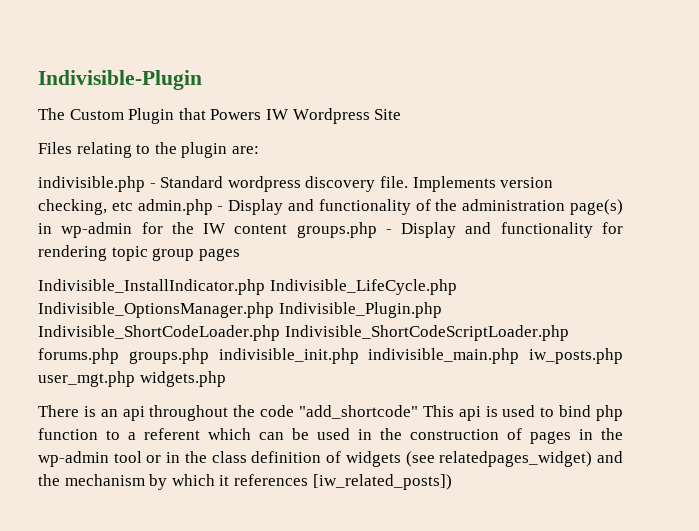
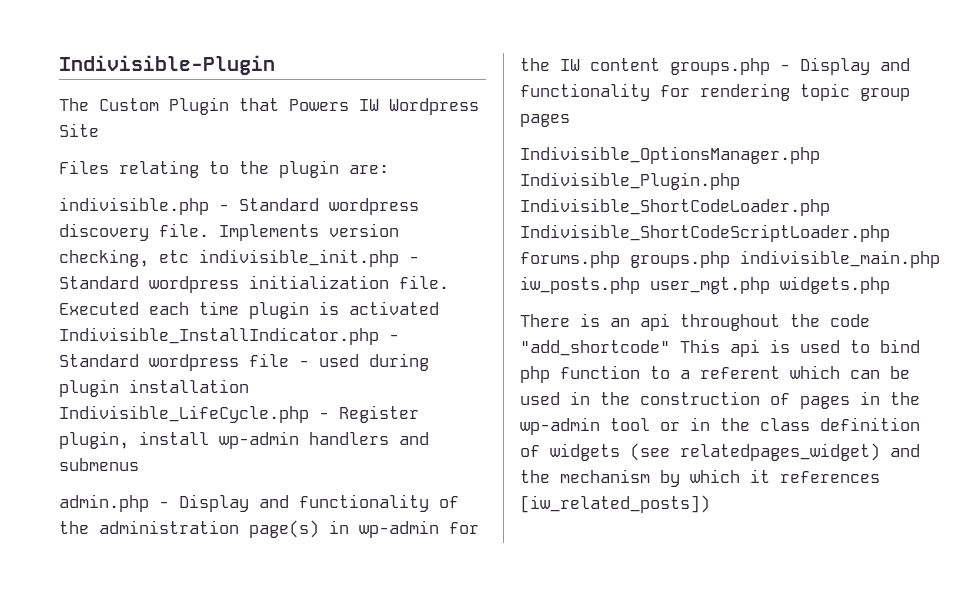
- Implements version checking, etc admin.php - Display and functionality of the administration page(s) in wp-admin for the IW content groups.php - Display and functionality for rendering topic group pages
+ Implements version checking, etc indivisible_init.php - Standard wordpress initialization file. Executed each time plugin is activated Indivisible_InstallIndicator.php - Standard wordpress file - used during plugin installation Indivisible_LifeCycle.php - Register plugin, install wp-admin handlers and submenus
+ admin.php - Display and functionality of the administration page(s) in wp-admin for the IW content groups.php - Display and functionality for rendering topic group pages
- Indivisible_InstallIndicator.php Indivisible_LifeCycle.php Indivisible_OptionsManager.php Indivisible_Plugin.php Indivisible_ShortCodeLoader.php Indivisible_ShortCodeScriptLoader.php forums.php groups.php indivisible_init.php indivisible_main.php iw_posts.php user_mgt.php widgets.php
+ Indivisible_OptionsManager.php Indivisible_Plugin.php Indivisible_ShortCodeLoader.php Indivisible_ShortCodeScriptLoader.php forums.php groups.php indivisible_main.php iw_posts.php user_mgt.php widgets.php

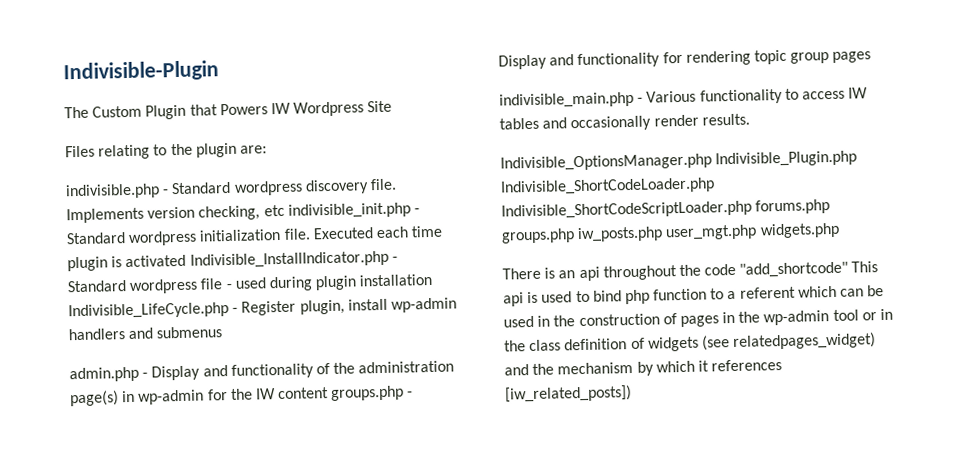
+ indivisible_main.php - Various functionality to access IW tables and occasionally render results.
- Indivisible_OptionsManager.php Indivisible_Plugin.php Indivisible_ShortCodeLoader.php Indivisible_ShortCodeScriptLoader.php forums.php groups.php indivisible_main.php iw_posts.php user_mgt.php widgets.php
+ Indivisible_OptionsManager.php Indivisible_Plugin.php Indivisible_ShortCodeLoader.php Indivisible_ShortCodeScriptLoader.php forums.php groups.php iw_posts.php user_mgt.php widgets.php

